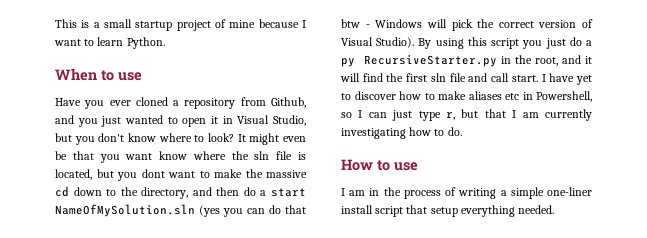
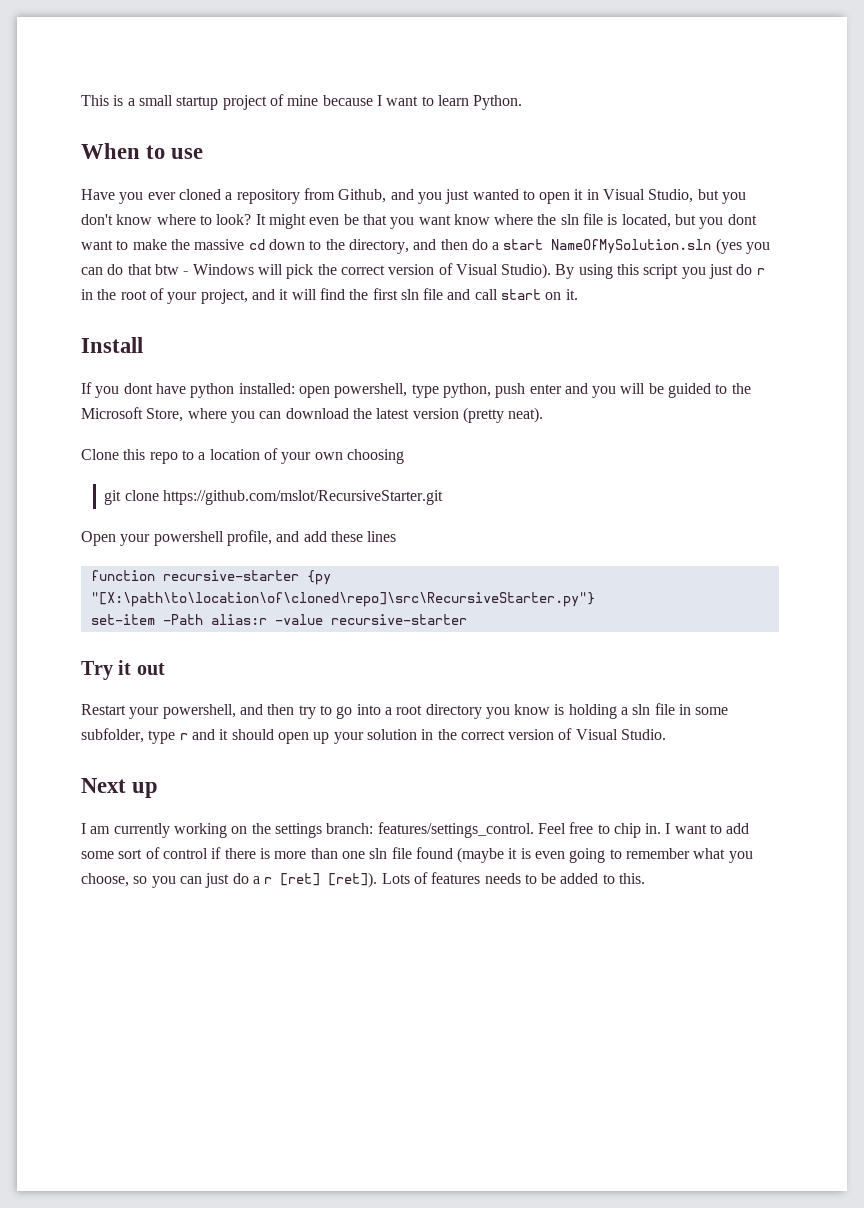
- By using this script you just do a py RecursiveStarter.py in the root, and it will find the first sln file and call start. I have yet to discover how to make aliases etc in Powershell, so I can just type r, but that I am currently investigating how to do.
- How to use
- I am in the process of writing a simple one-liner install script that setup everything needed.
+ By using this script you just do r in the root of your project, and it will find the first sln file and call start on it.
+ Install
+ If you dont have python installed: open powershell, type python, push enter and you will be guided to the Microsoft Store, where you can download the latest version (pretty neat).
+ Clone this repo to a location of your own choosing
+ git clone https://github.com/mslot/RecursiveStarter.git
+ Open your powershell profile, and add these lines
+ function recursive-starter {py "[X:\path\to\location\of\cloned\repo]\src\RecursiveStarter.py"}
+ set-item -Path alias:r -value recursive-starter
+ Try it out
+ Restart your powershell, and then try to go into a root directory you know is holding a sln file in some subfolder, type r and it should open up your solution in the correct version of Visual Studio.
+ Next up
+ I am currently working on the settings branch: features/settings_control. Feel free to chip in. I want to add some sort of control if there is more than one sln file found (maybe it is even going to remember what you choose, so you can just do a r [ret] [ret]). Lots of features needs to be added to this.

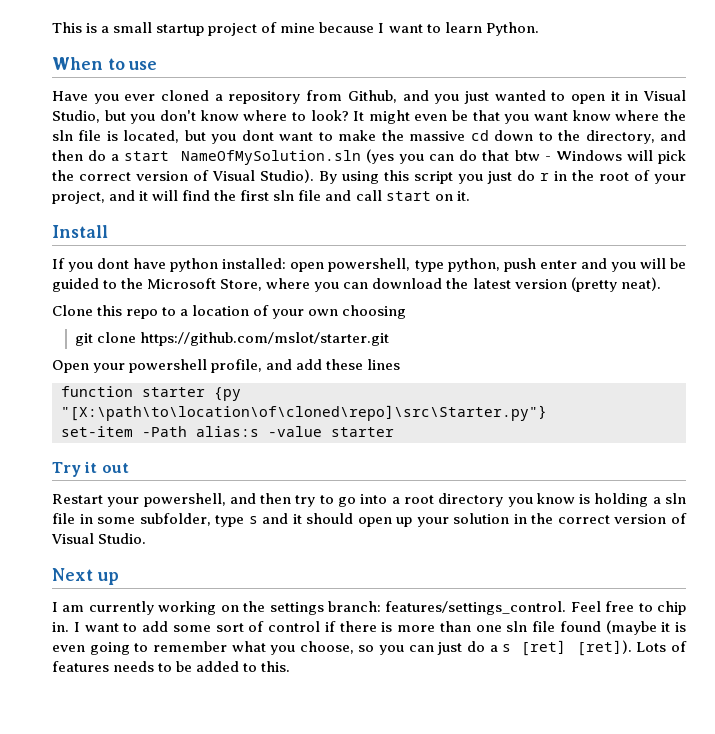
- git clone https://github.com/mslot/RecursiveStarter.git
+ git clone https://github.com/mslot/starter.git
- function recursive-starter {py "[X:\path\to\location\of\cloned\repo]\src\RecursiveStarter.py"}
+ function starter {py "[X:\path\to\location\of\cloned\repo]\src\Starter.py"}
- set-item -Path alias:r -value recursive-starter
+ set-item -Path alias:s -value starter
- Restart your powershell, and then try to go into a root directory you know is holding a sln file in some subfolder, type r and it should open up your solution in the correct version of Visual Studio.
+ Restart your powershell, and then try to go into a root directory you know is holding a sln file in some subfolder, type s and it should open up your solution in the correct version of Visual Studio.
- I want to add some sort of control if there is more than one sln file found (maybe it is even going to remember what you choose, so you can just do a r [ret] [ret]).
+ I want to add some sort of control if there is more than one sln file found (maybe it is even going to remember what you choose, so you can just do a s [ret] [ret]).

